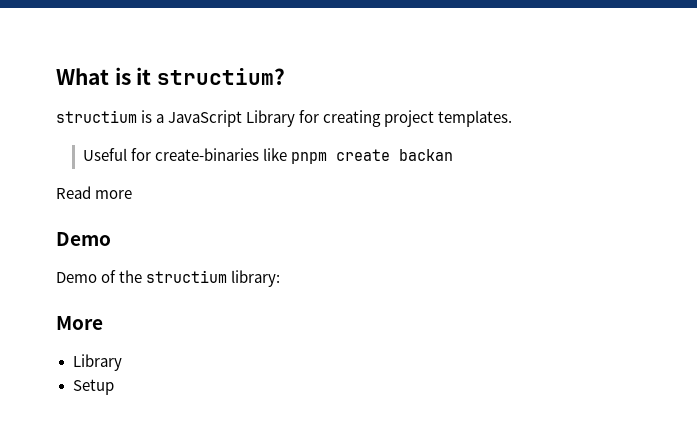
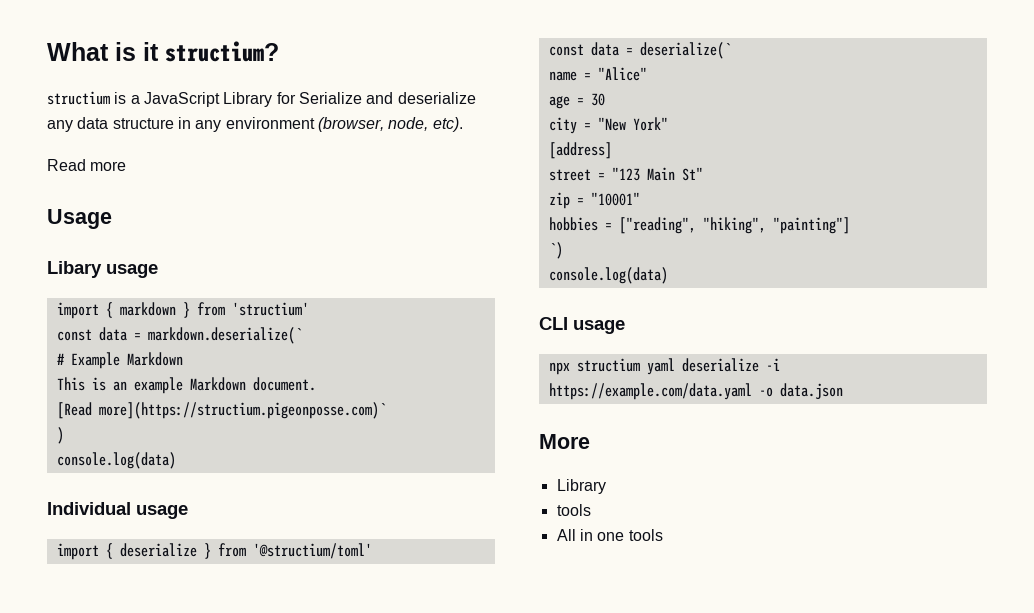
- structium is a JavaScript Library for creating project templates.
- Useful for create-binaries like pnpm create backan
+ structium is a JavaScript Library for Serialize and deserialize any data structure in any environment (browser, node, etc).
  Read more
- Demo
- Demo of the structium library:
+ Usage
+ Libary usage
+ import { markdown } from 'structium'
+ const data = markdown.deserialize(`
+ # Example Markdown
+ This is an example Markdown document.
+ [Read more](https://structium.pigeonposse.com)`
+ )
+ console.log(data)
+ Individual usage
+ import { deserialize } from '@structium/toml'
+ const data = deserialize(`
+ name = "Alice"
+ age = 30
+ city = "New York"
+ [address]
+ street = "123 Main St"
+ zip = "10001"
+ hobbies = ["reading", "hiking", "painting"]
+ `)
+ console.log(data)
+ CLI usage
+ npx structium yaml deserialize -i https://example.com/data.yaml -o data.json
  More
  Library
- Setup
+ tools
+ All in one tools

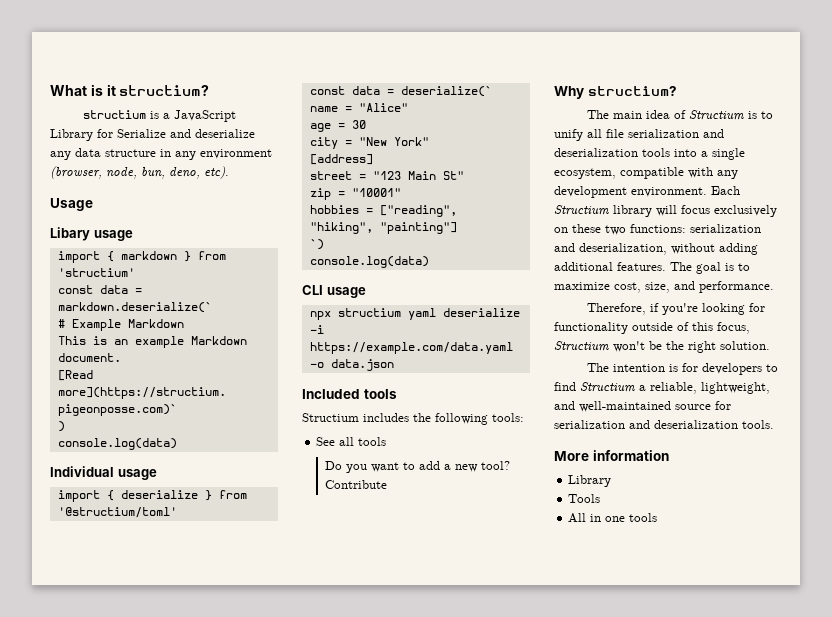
- structium is a JavaScript Library for Serialize and deserialize any data structure in any environment (browser, node, etc).
+ structium is a JavaScript Library for Serialize and deserialize any data structure in any environment (browser, node, bun, deno, etc).
- Read more
+ Included tools
+ Structium includes the following tools:
+ See all tools
+ Do you want to add a new tool? Contribute
+ Why structium?
+ The main idea of Structium is to unify all file serialization and deserialization tools into a single ecosystem, compatible with any development environment. Each Structium library will focus exclusively on these two functions: serialization and deserialization, without adding additional features. The goal is to maximize cost, size, and performance.
+ Therefore, if you're looking for functionality outside of this focus, Structium won't be the right solution.
+ The intention is for developers to find Structium a reliable, lightweight, and well-maintained source for serialization and deserialization tools.
- More
+ More information
  Library
- tools
+ Tools

